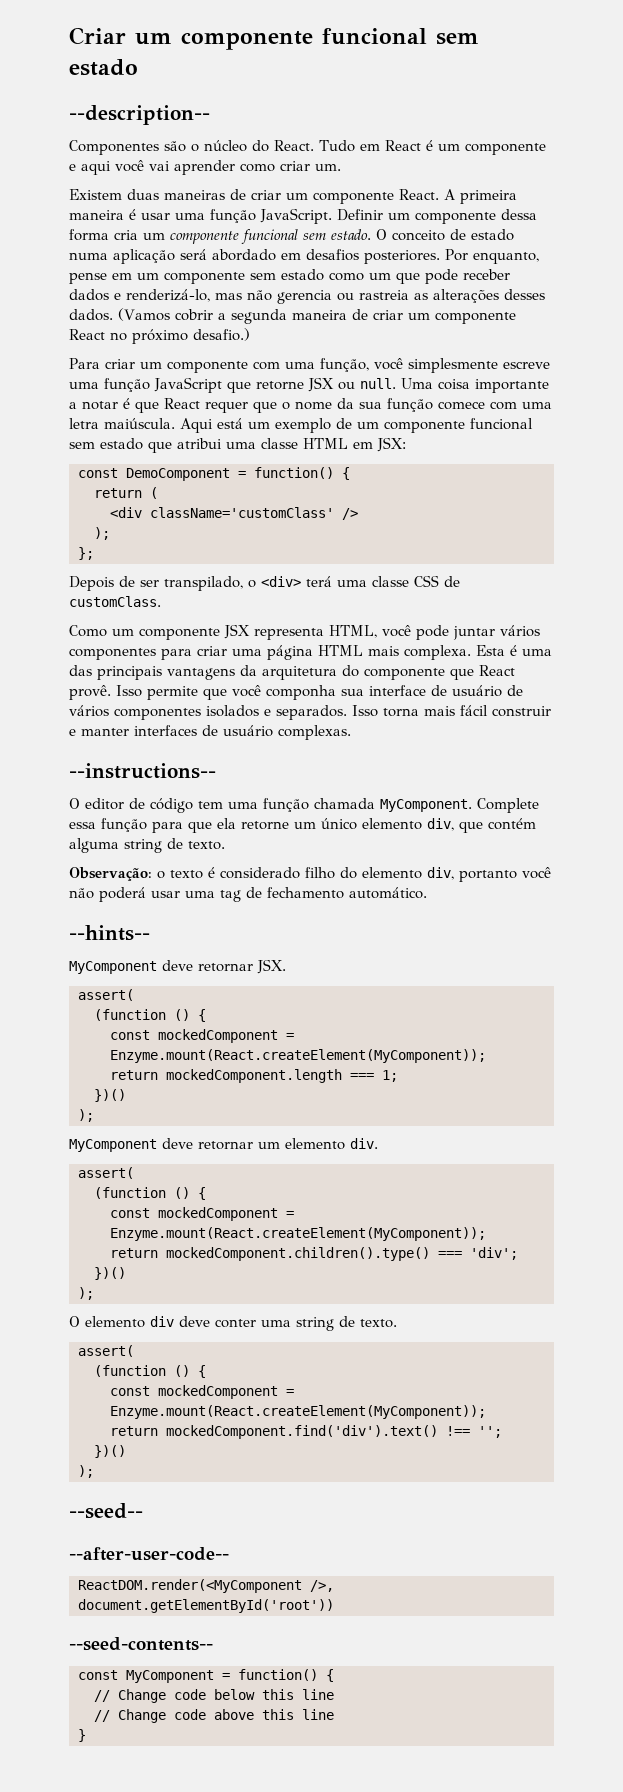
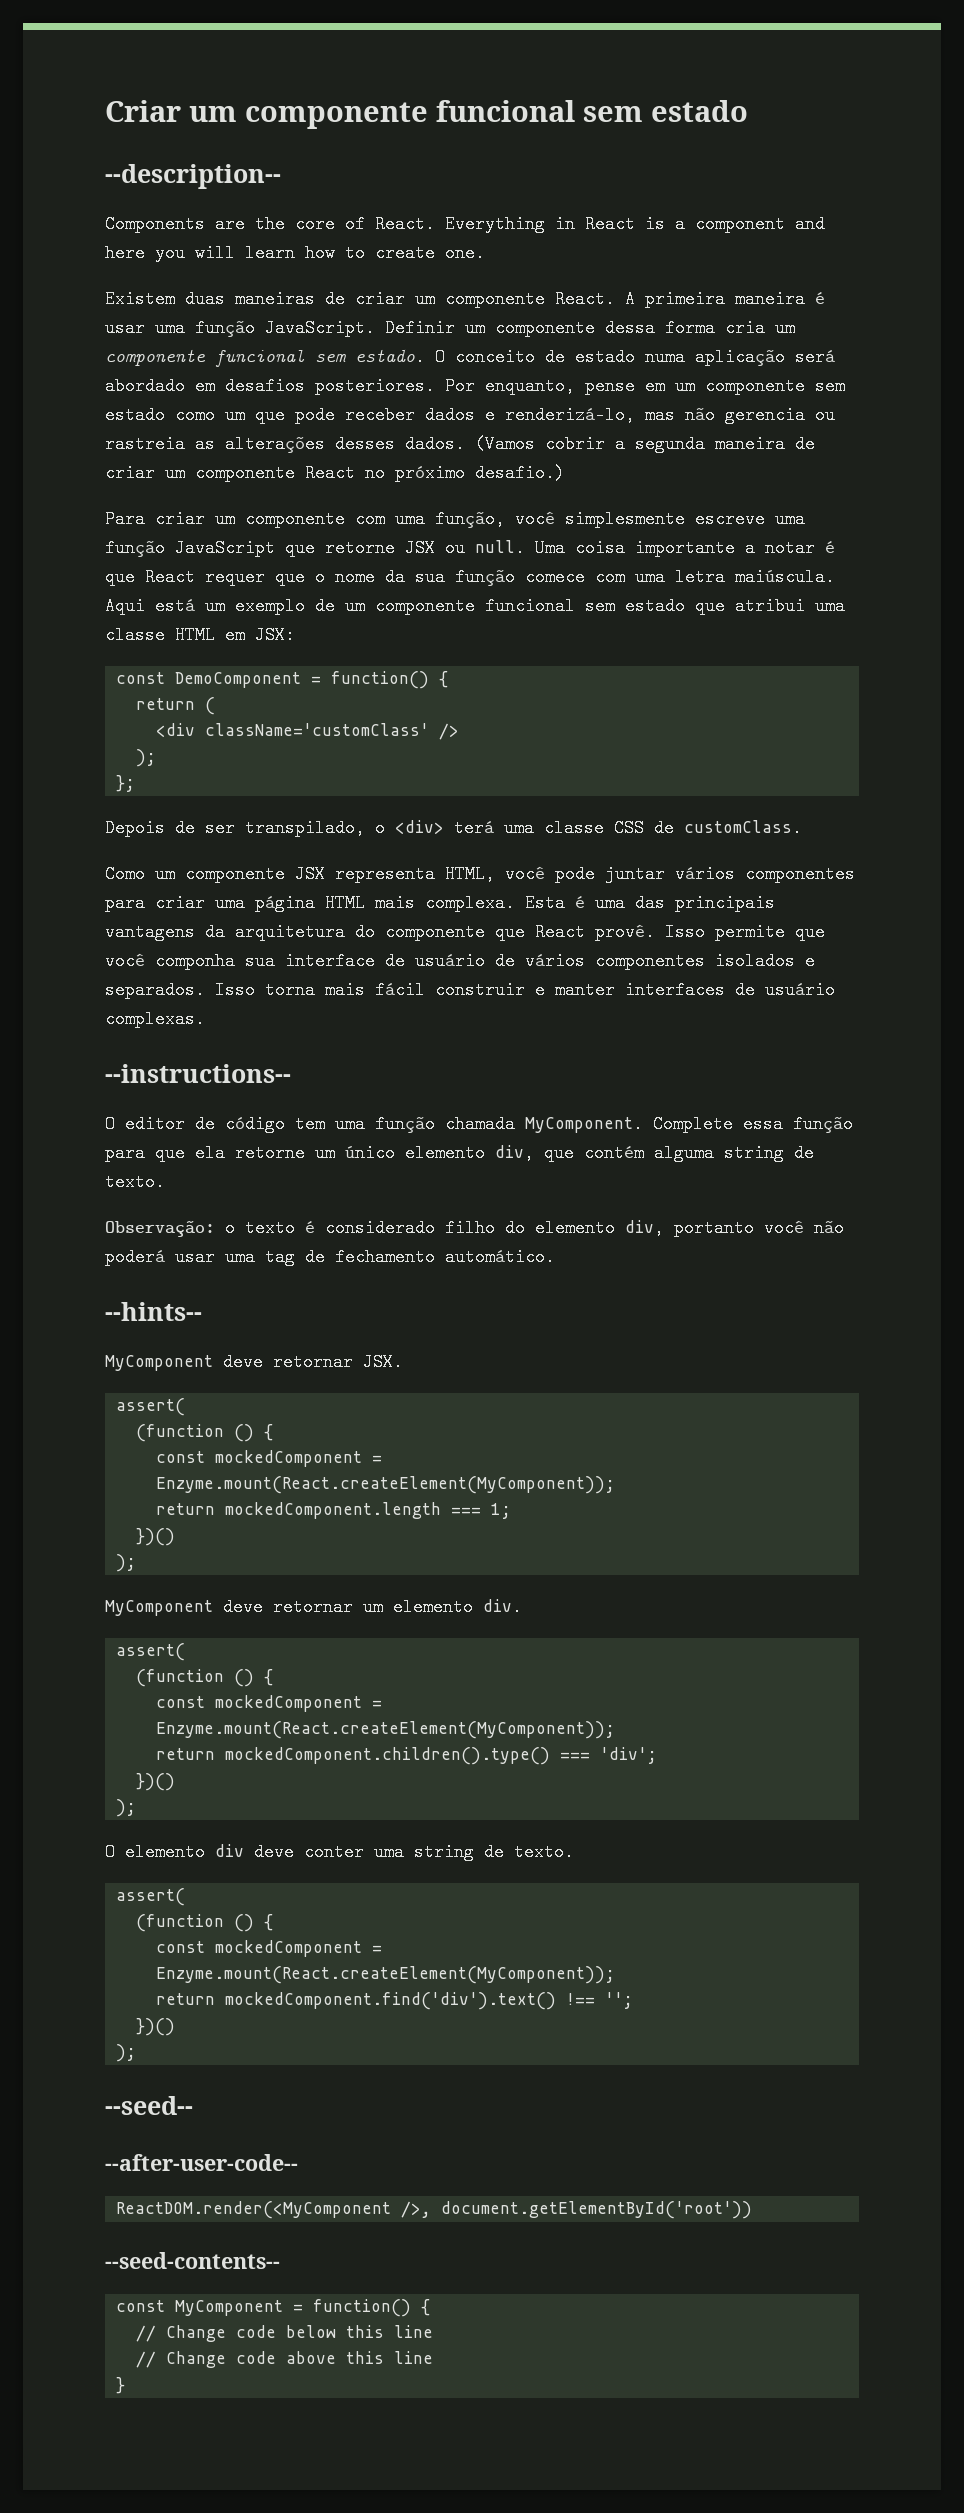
- Componentes são o núcleo do React. Tudo em React é um componente e aqui você vai aprender como criar um.
+ Components are the core of React. Everything in React is a component and here you will learn how to create one.

